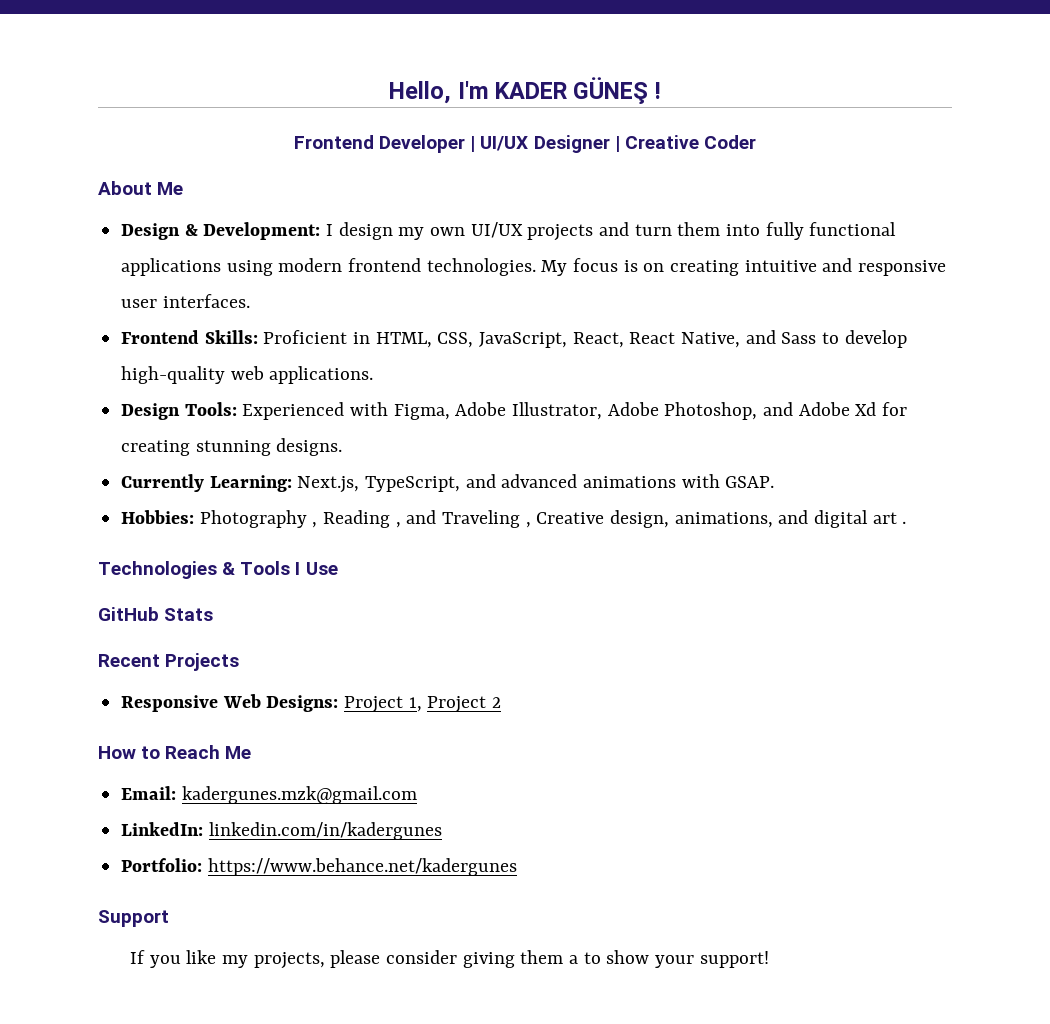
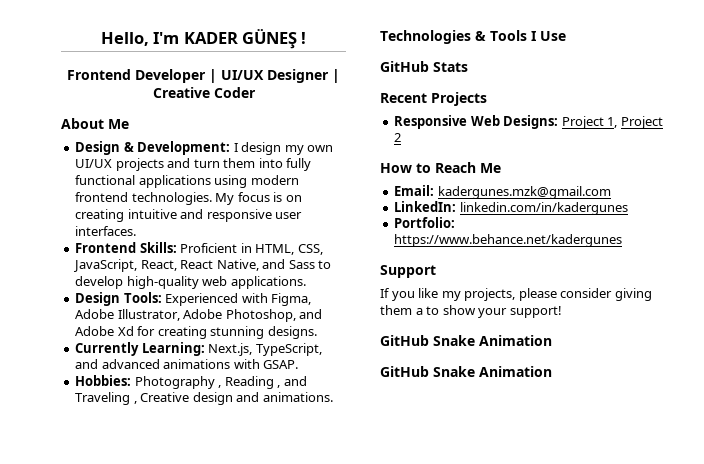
- Hobbies: Photography , Reading , and Traveling , Creative design, animations, and digital art .
+ Hobbies: Photography , Reading , and Traveling , Creative design and animations.
  If you like my projects, please consider giving them a to show your support!
+ GitHub Snake Animation
+ GitHub Snake Animation

